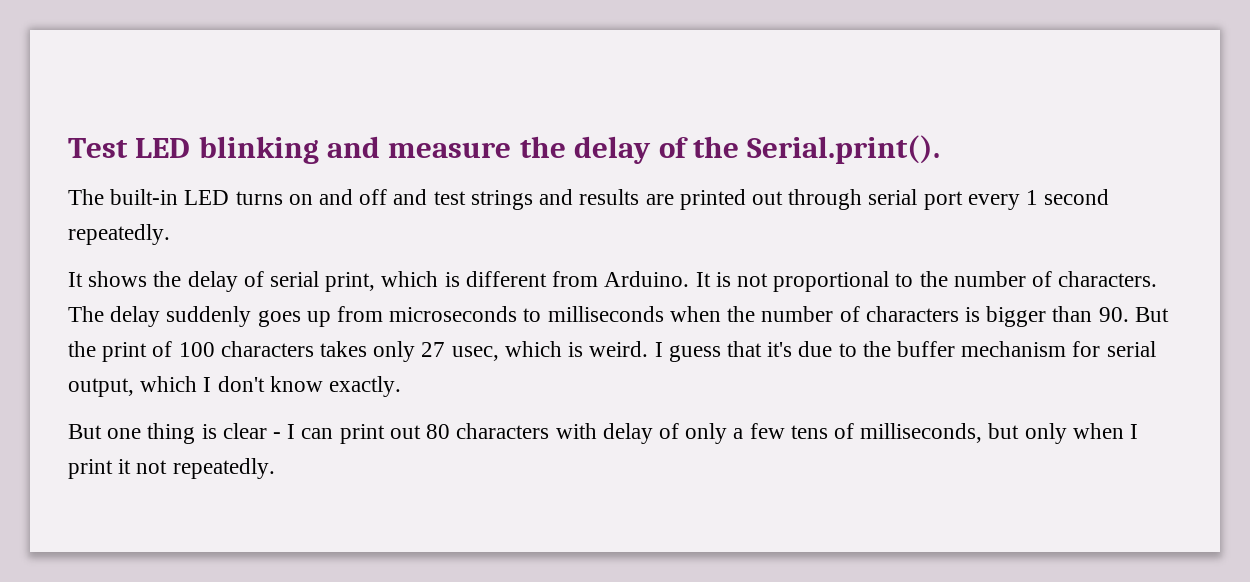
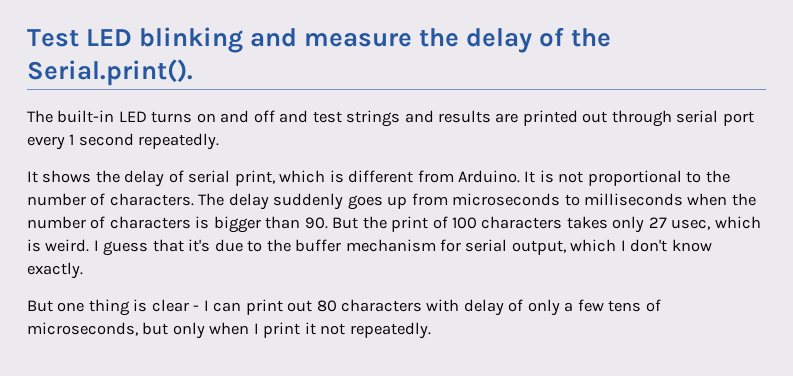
- But one thing is clear - I can print out 80 characters with delay of only a few tens of milliseconds, but only when I print it not repeatedly.
+ But one thing is clear - I can print out 80 characters with delay of only a few tens of microseconds, but only when I print it not repeatedly.

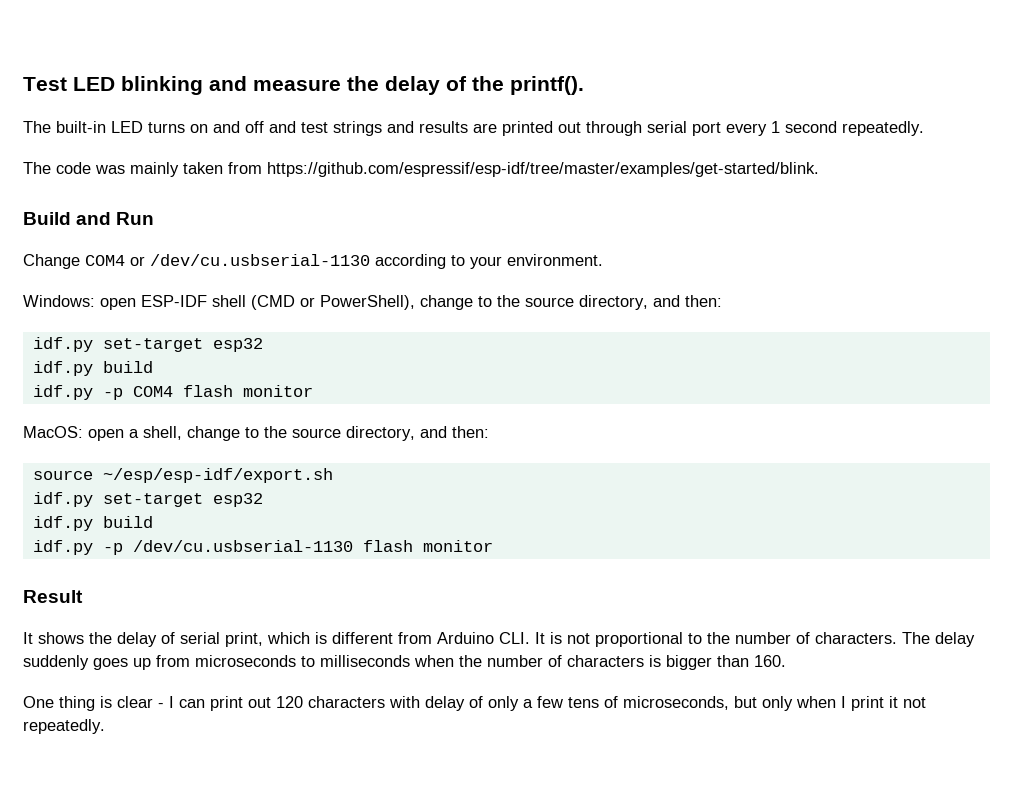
- Test LED blinking and measure the delay of the Serial.print().
+ Test LED blinking and measure the delay of the printf().
+ The code was mainly taken from https://github.com/espressif/esp-idf/tree/master/examples/get-started/blink.
+ Build and Run
+ Change COM4 or /dev/cu.usbserial-1130 according to your environment.
+ Windows: open ESP-IDF shell (CMD or PowerShell), change to the source directory, and then:
+ idf.py set-target esp32
+ idf.py build
+ idf.py -p COM4 flash monitor
+ MacOS: open a shell, change to the source directory, and then:
+ source ~/esp/esp-idf/export.sh
+ idf.py set-target esp32
+ idf.py build
+ idf.py -p /dev/cu.usbserial-1130 flash monitor
+ Result
- It shows the delay of serial print, which is different from Arduino. It is not proportional to the number of characters.
+ It shows the delay of serial print, which is different from Arduino CLI. It is not proportional to the number of characters.
- The delay suddenly goes up from microseconds to milliseconds when the number of characters is bigger than 90. But the print of 100 characters takes only 27 usec, which is weird. I guess that it's due to the buffer mechanism for serial output, which I don't know exactly.
- But one thing is clear - I can print out 80 characters with delay of only a few tens of microseconds, but only when I print it not repeatedly.
+ The delay suddenly goes up from microseconds to milliseconds when the number of characters is bigger than 160.
+ One thing is clear - I can print out 120 characters with delay of only a few tens of microseconds, but only when I print it not repeatedly.

